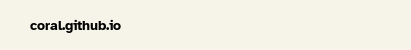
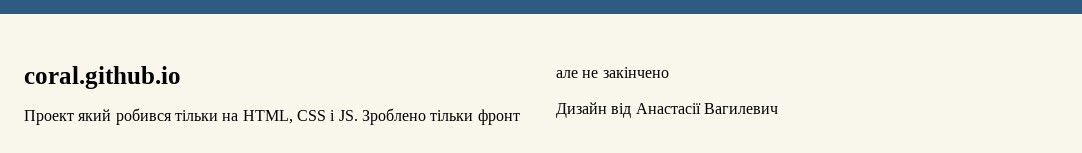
+ Проект який робився тільки на HTML, CSS i JS. Зроблено тільки фронт але не закінчено
+ Дизайн від Анастасії Вагилевич

